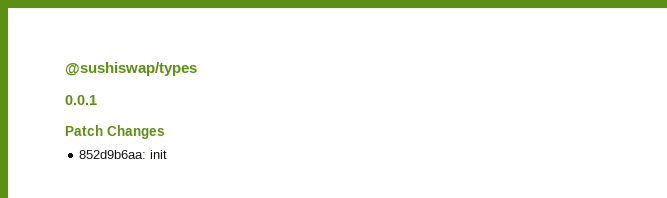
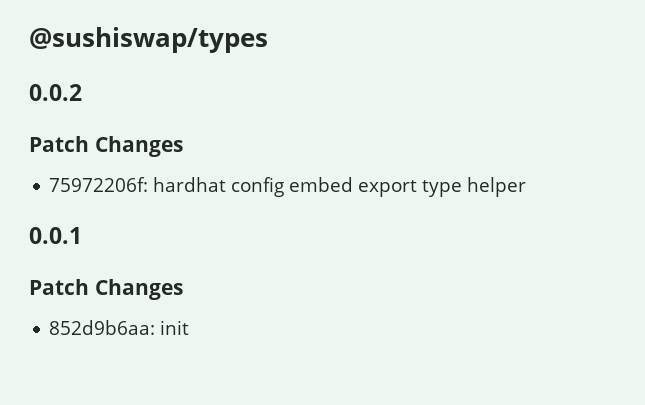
+ 0.0.2
+ Patch Changes
+ 75972206f: hardhat config embed export type helper

